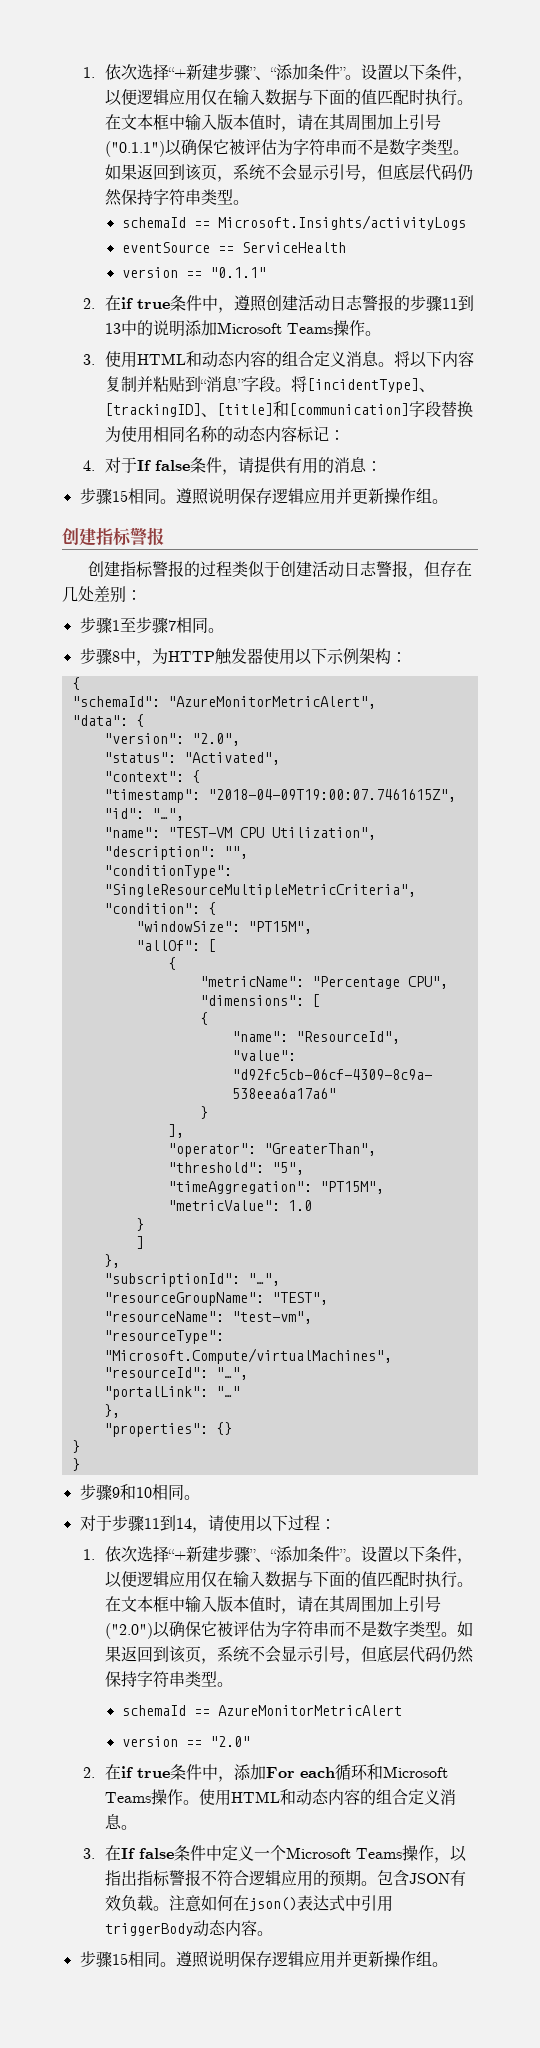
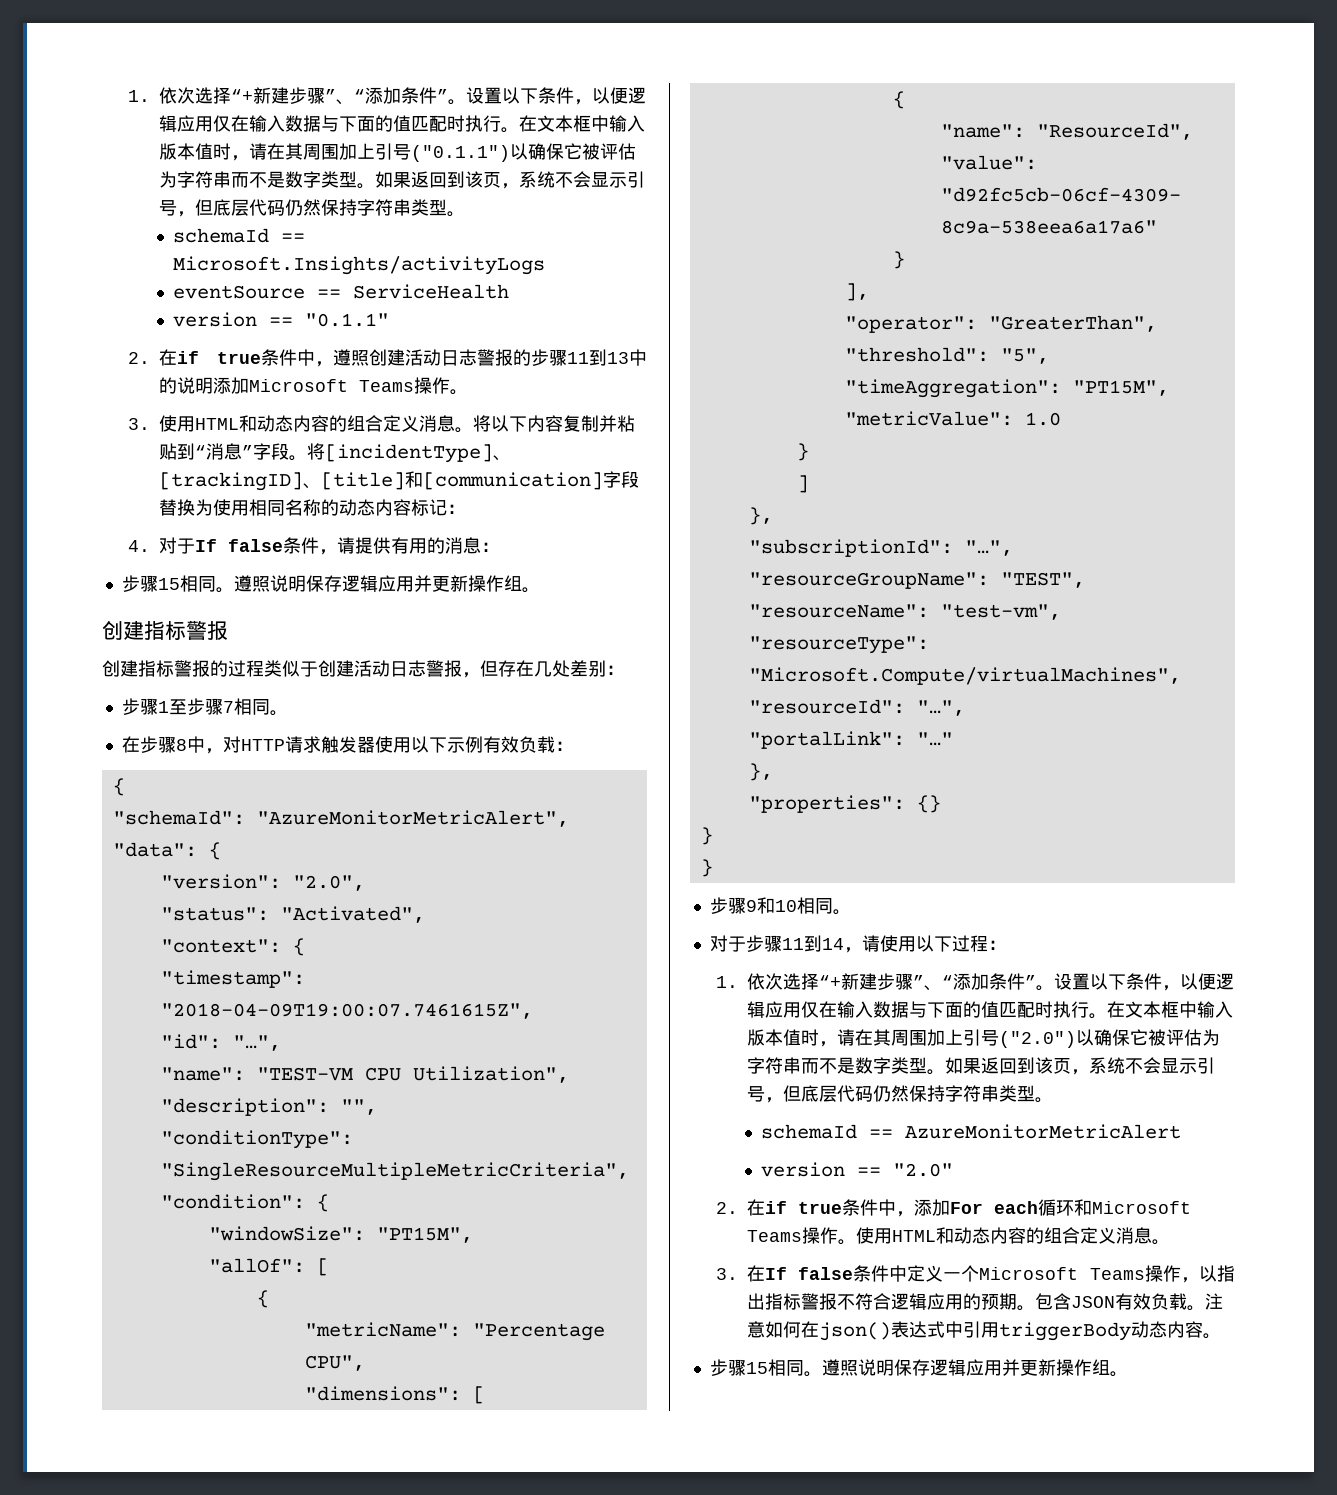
- 步骤8中，为HTTP触发器使用以下示例架构：
+ 在步骤8中，对HTTP请求触发器使用以下示例有效负载：

